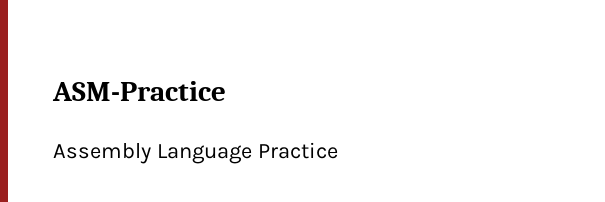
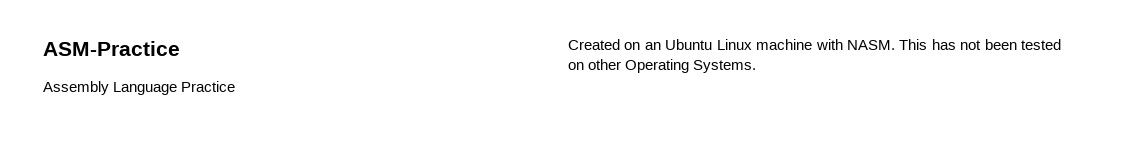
+ Created on an Ubuntu Linux machine with NASM. This has not been tested on other Operating Systems.

